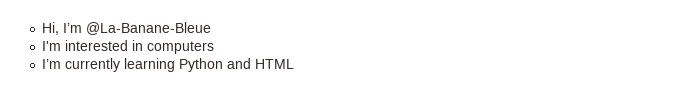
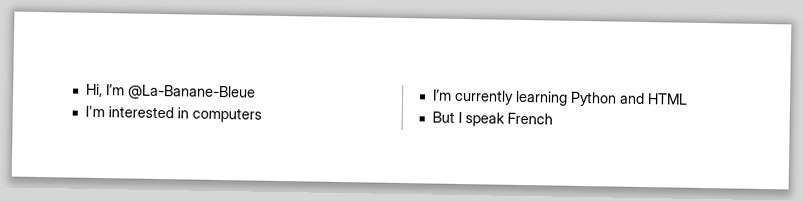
+ But I speak French

